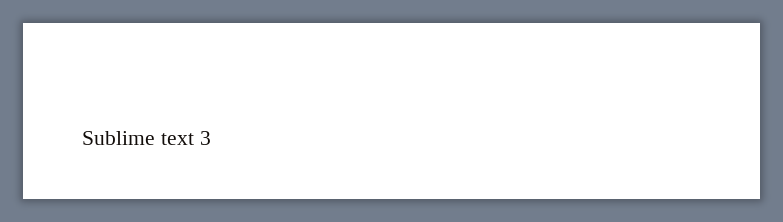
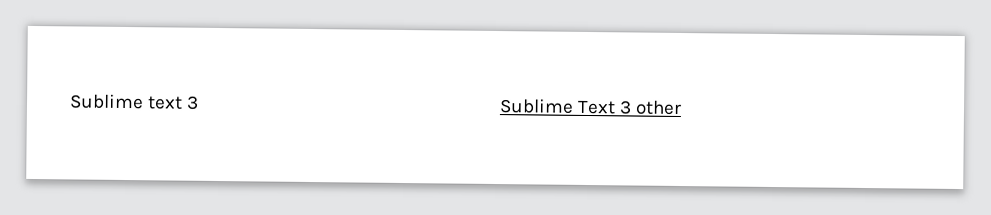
+ Sublime Text 3 other

